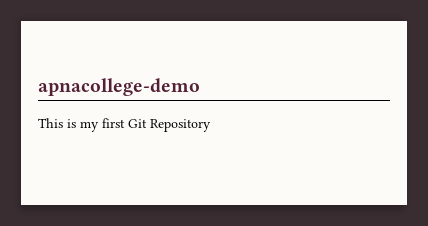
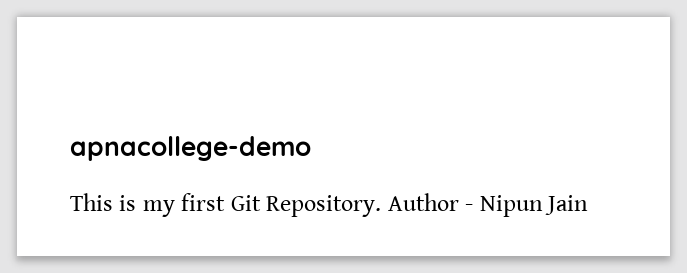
- This is my first Git Repository
+ This is my first Git Repository. Author - Nipun Jain

